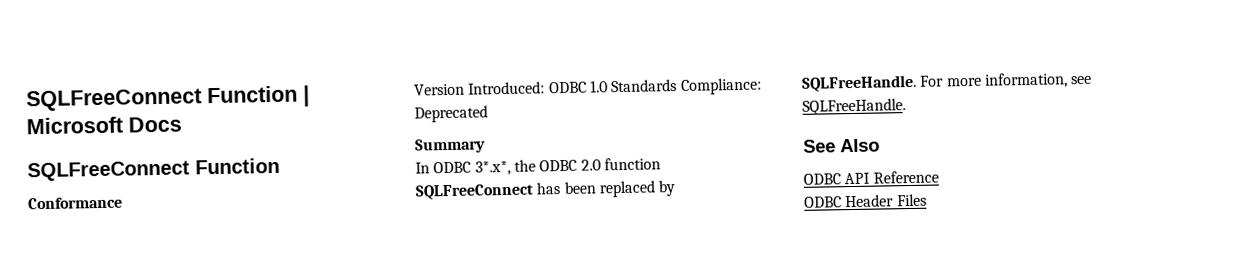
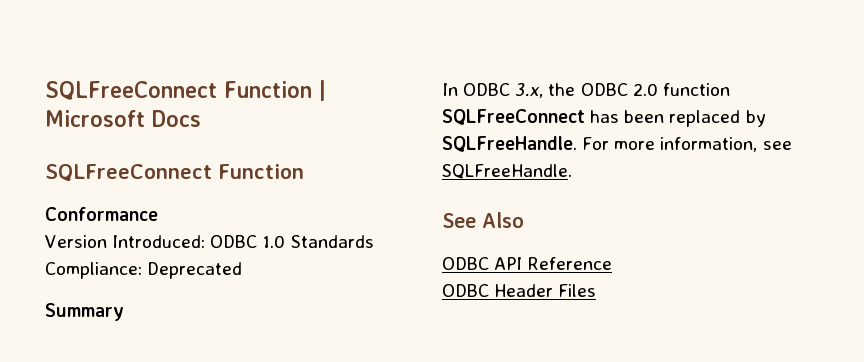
- In ODBC 3*.x*, the ODBC 2.0 function SQLFreeConnect has been replaced by SQLFreeHandle.
+ In ODBC 3.x, the ODBC 2.0 function SQLFreeConnect has been replaced by SQLFreeHandle.

